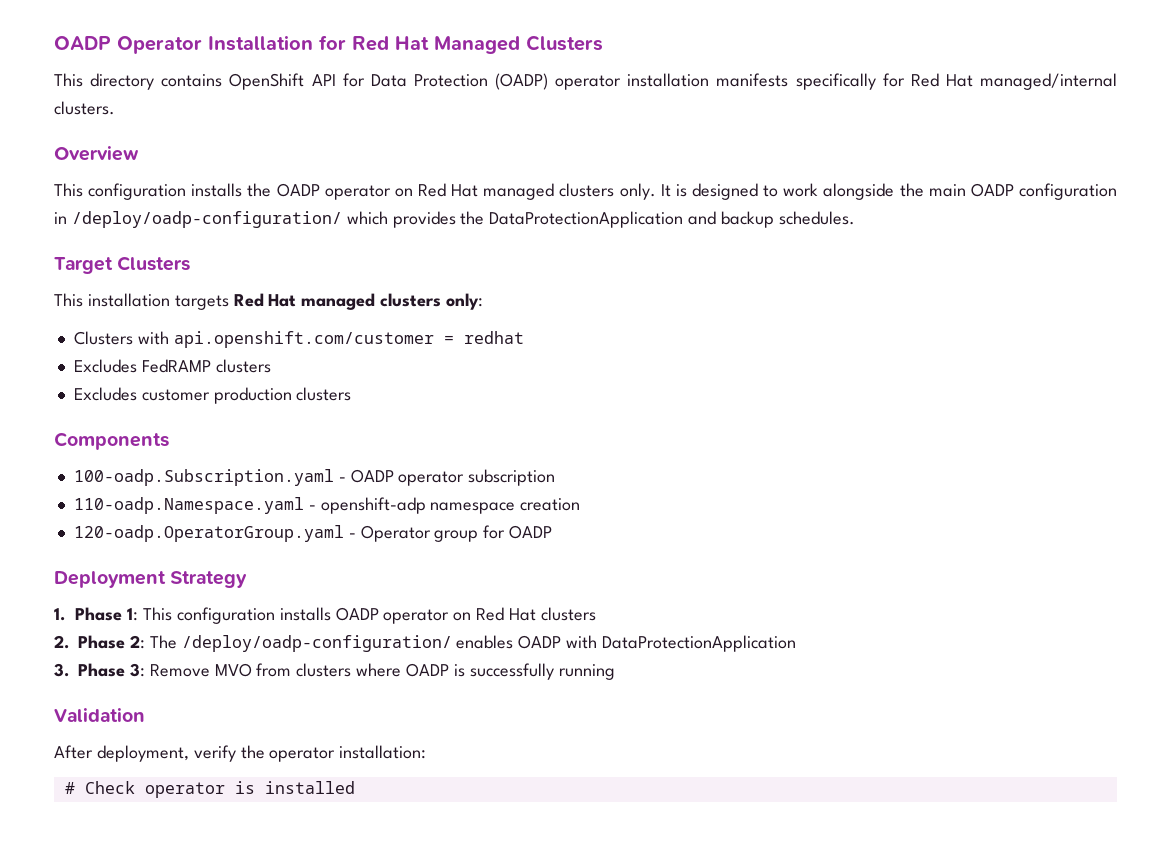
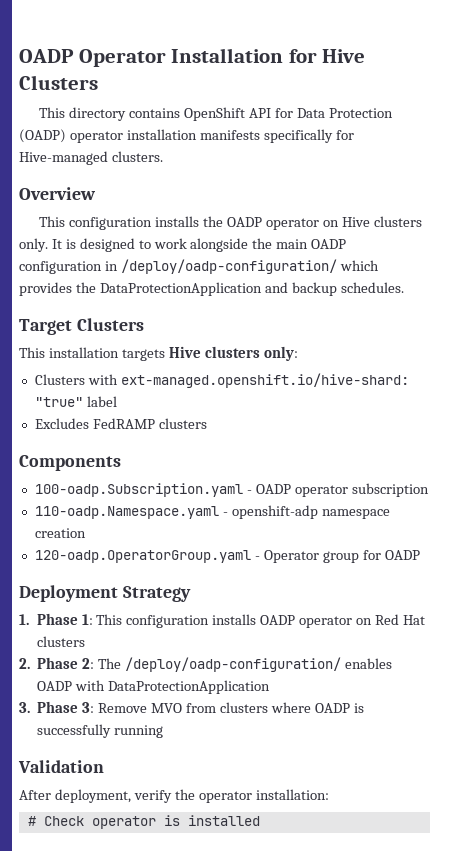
- OADP Operator Installation for Red Hat Managed Clusters
+ OADP Operator Installation for Hive Clusters
- This directory contains OpenShift API for Data Protection (OADP) operator installation manifests specifically for Red Hat managed/internal clusters.
+ This directory contains OpenShift API for Data Protection (OADP) operator installation manifests specifically for Hive-managed clusters.
- This configuration installs the OADP operator on Red Hat managed clusters only.
+ This configuration installs the OADP operator on Hive clusters only.
- This installation targets Red Hat managed clusters only:
+ This installation targets Hive clusters only:
- Clusters with api.openshift.com/customer = redhat
+ Clusters with ext-managed.openshift.io/hive-shard: "true" label
- Excludes customer production clusters

